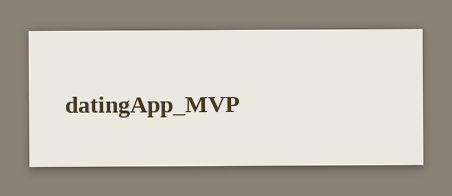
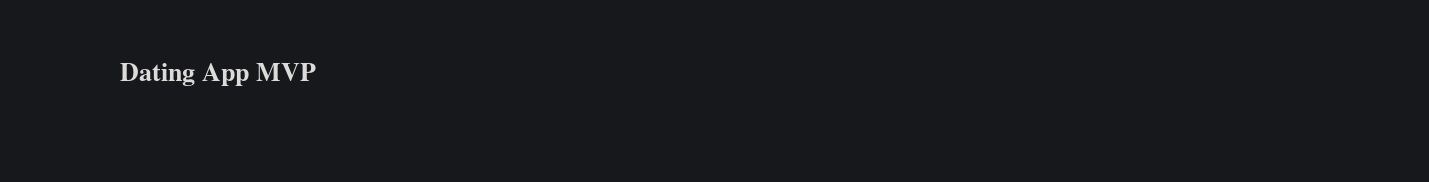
- datingApp_MVP
+ Dating App MVP

